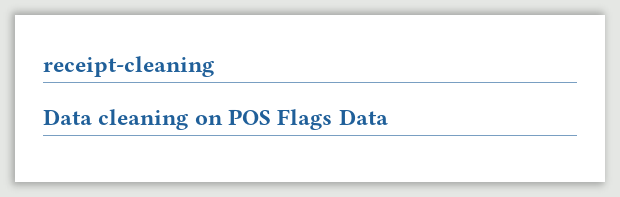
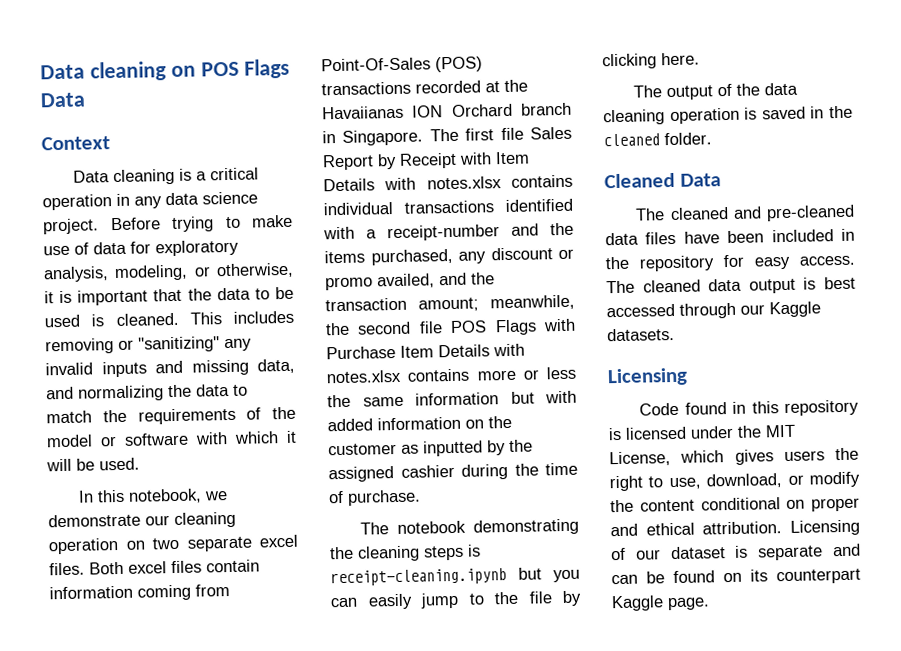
- receipt-cleaning
+ Context
+ Data cleaning is a critical operation in any data science project. Before trying to make use of data for exploratory analysis, modeling, or otherwise, it is important that the data to be used is cleaned. This includes removing or "sanitizing" any invalid inputs and missing data, and normalizing the data to match the requirements of the model or software with which it will be used.
+ In this notebook, we demonstrate our cleaning operation on two separate excel files. Both excel files contain information coming from Point-Of-Sales (POS) transactions recorded at the Havaiianas ION Orchard branch in Singapore. The first file Sales Report by Receipt with Item Details with notes.xlsx contains individual transactions identified with a receipt-number and the items purchased, any discount or promo availed, and the transaction amount; meanwhile, the second file POS Flags with Purchase Item Details with notes.xlsx contains more or less the same information but with added information on the customer as inputted by the assigned cashier during the time of purchase.
+ The notebook demonstrating the cleaning steps is receipt-cleaning.ipynb but you can easily jump to the file by clicking here.
+ The output of the data cleaning operation is saved in the cleaned folder.
+ Cleaned Data
+ The cleaned and pre-cleaned data files have been included in the repository for easy access. The cleaned data output is best accessed through our Kaggle datasets.
+ Licensing
+ Code found in this repository is licensed under the MIT License, which gives users the right to use, download, or modify the content conditional on proper and ethical attribution. Licensing of our dataset is separate and can be found on its counterpart Kaggle page.

